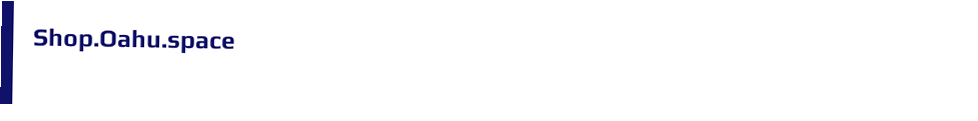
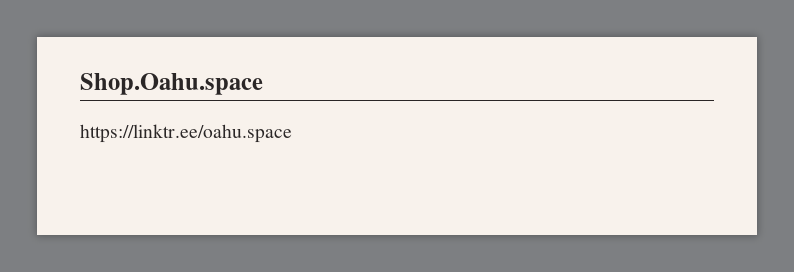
+ https://linktr.ee/oahu.space

